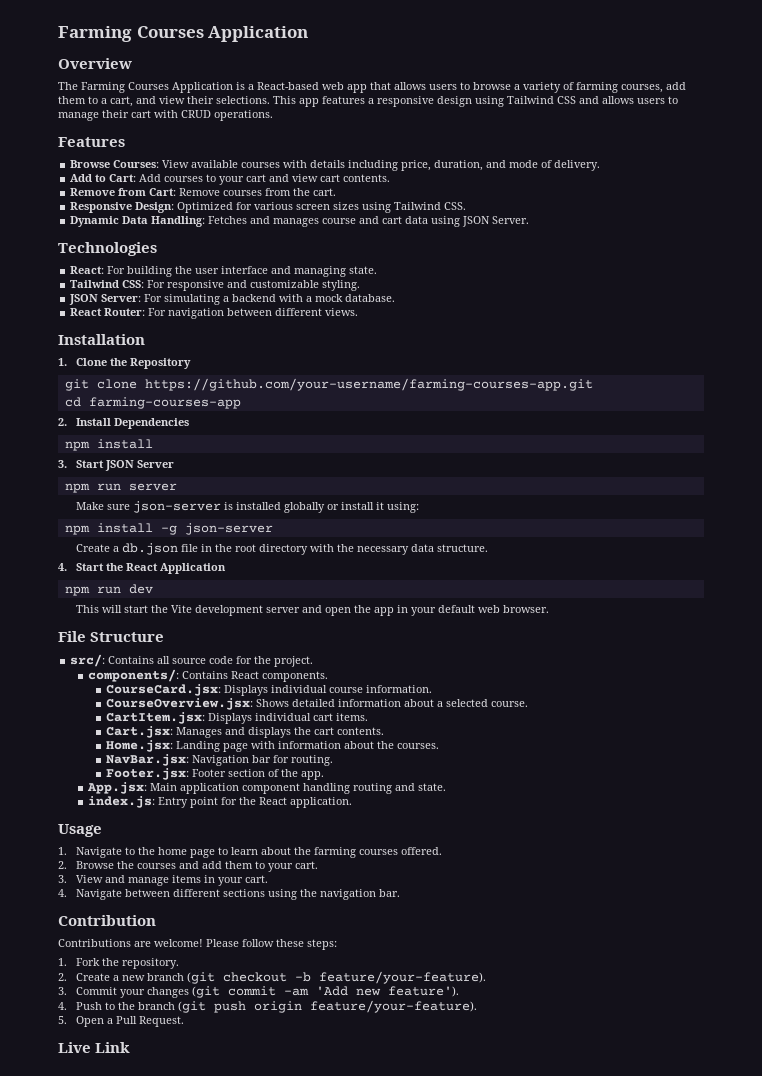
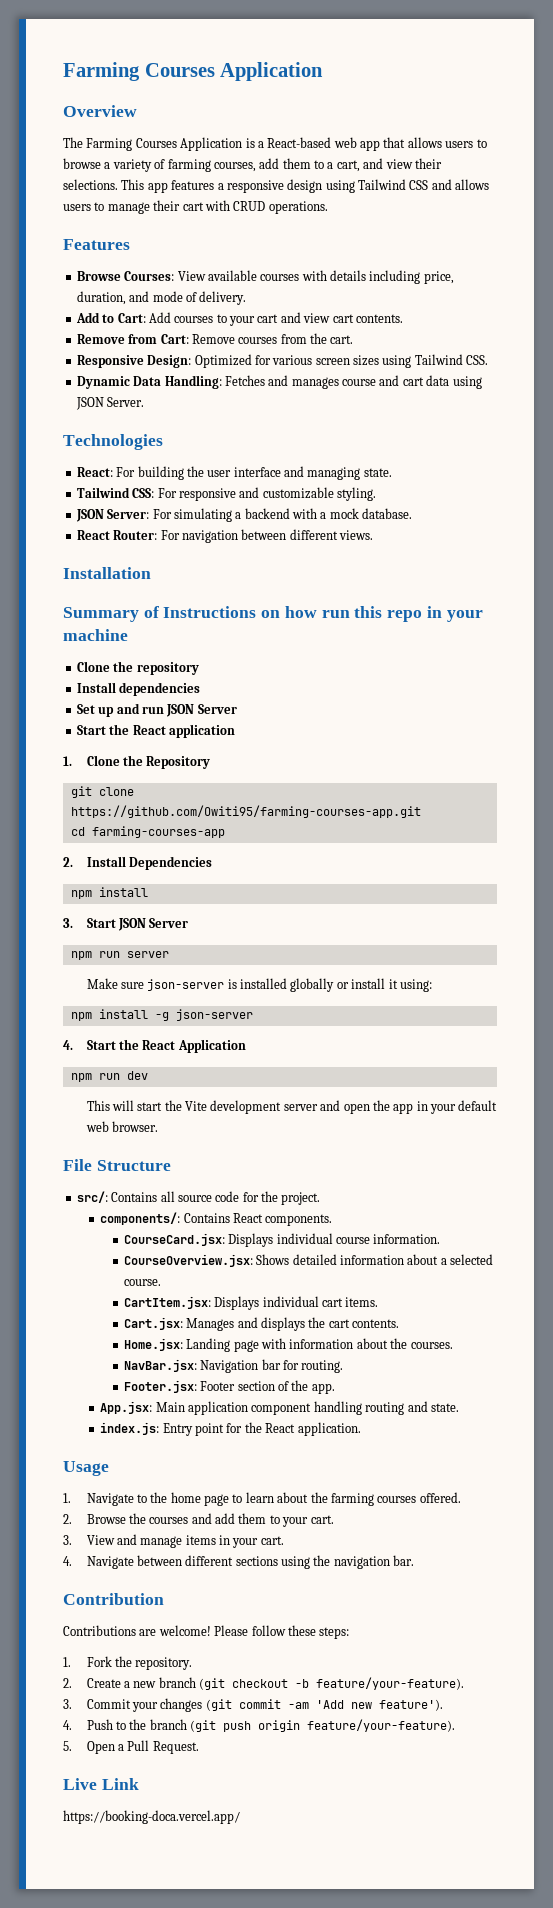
+ Summary of Instructions on how run this repo in your machine
+ Clone the repository
+ Install dependencies
+ Set up and run JSON Server
+ Start the React application
- git clone https://github.com/your-username/farming-courses-app.git
+ git clone https://github.com/Owiti95/farming-courses-app.git
- Create a db.json file in the root directory with the necessary data structure.
+ https://booking-doca.vercel.app/

